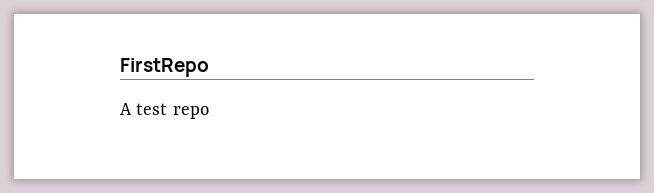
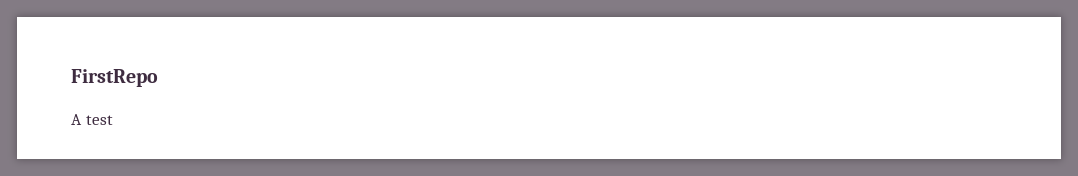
- A test repo
+ A test

